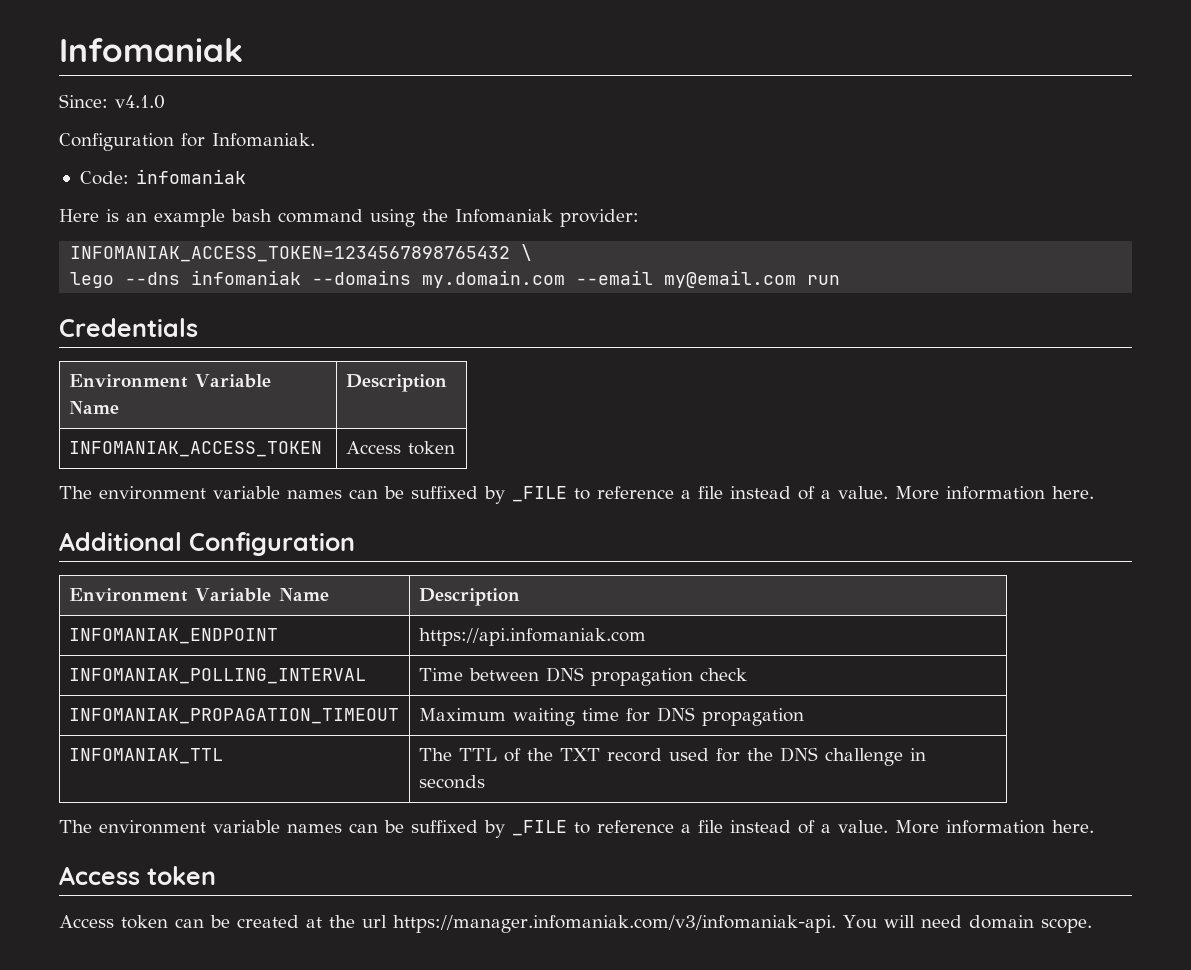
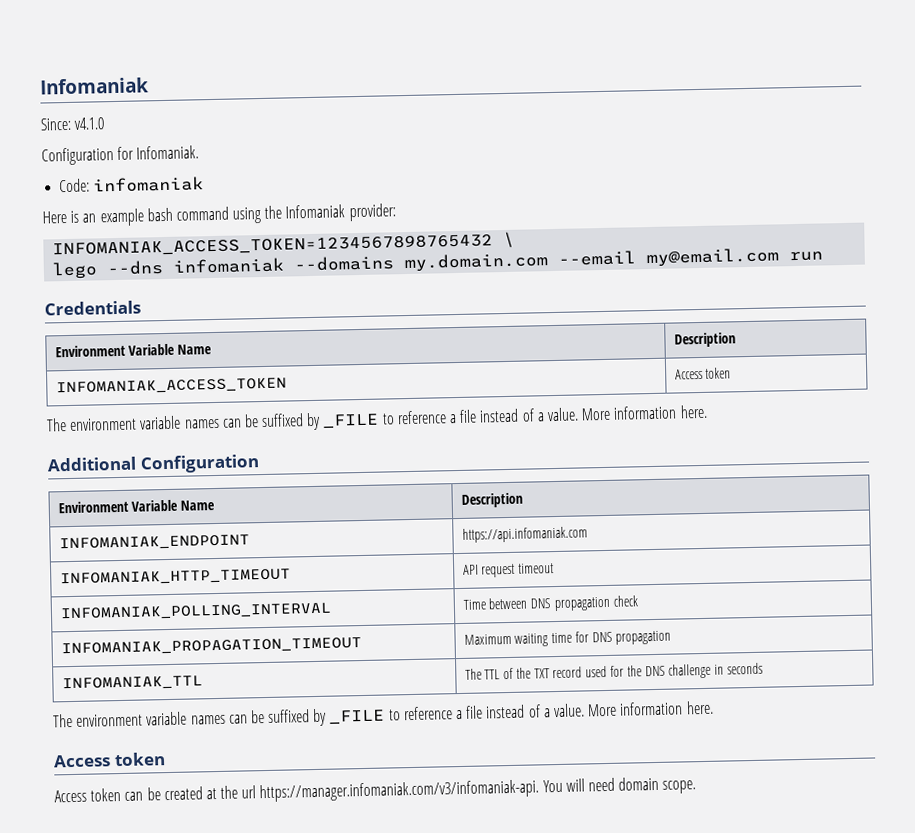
+ INFOMANIAK_HTTP_TIMEOUT | API request timeout

